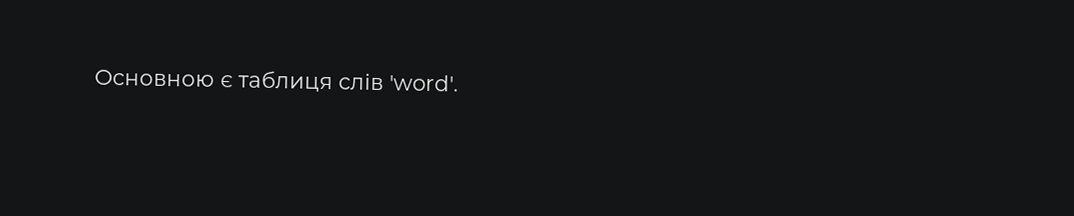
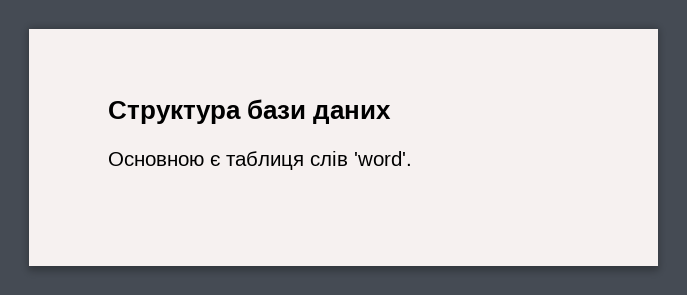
+ Структура бази даних

